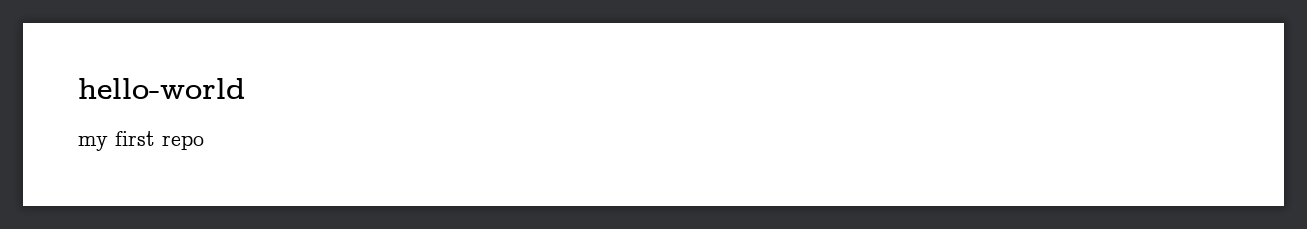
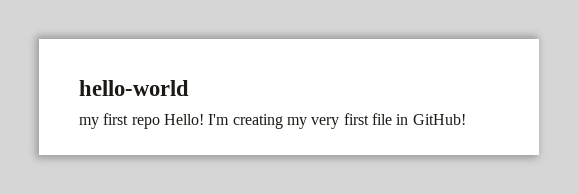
- my first repo
+ my first repo Hello! I'm creating my very first file in GitHub!

